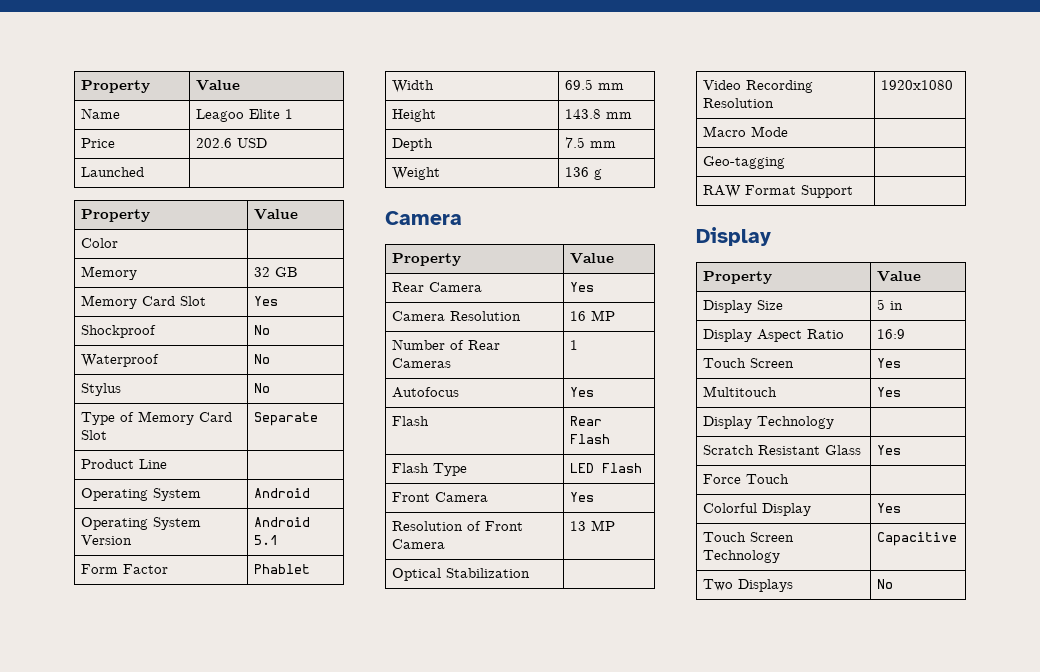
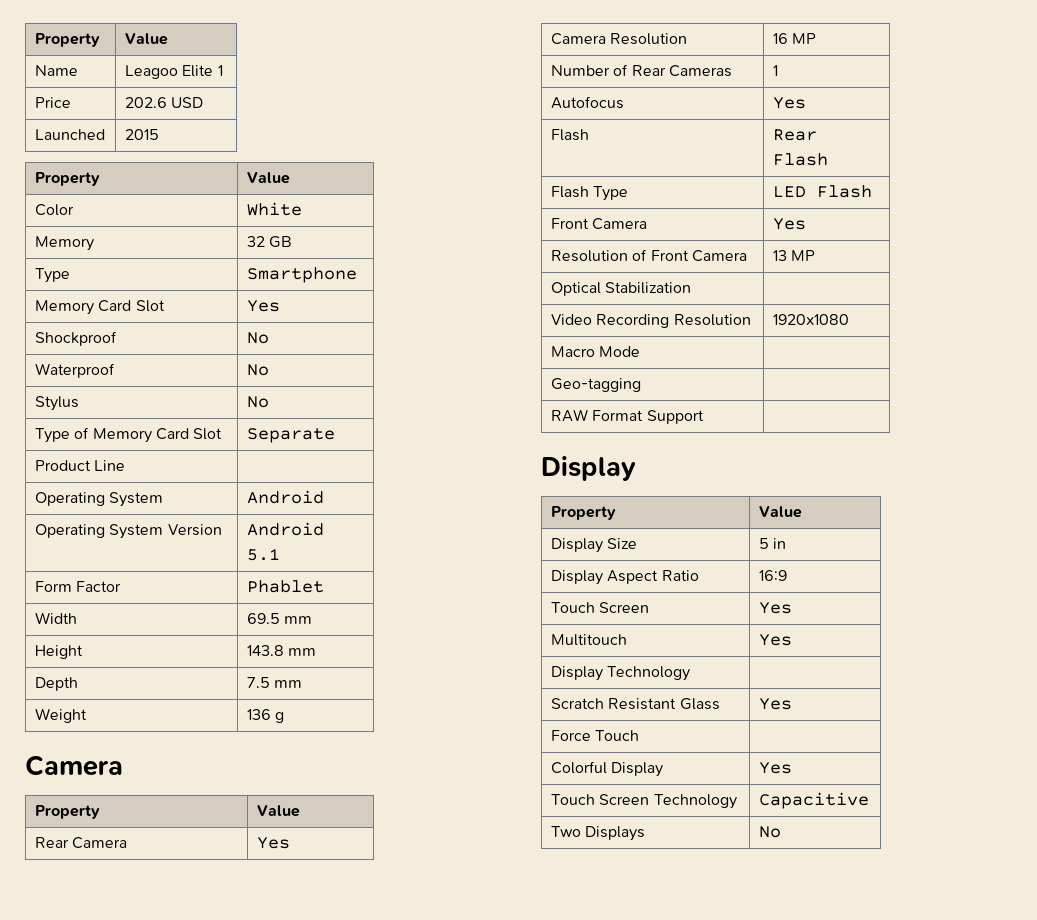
- Launched |
+ Launched | 2015
- Color |
+ Color | White
+ Type | Smartphone

